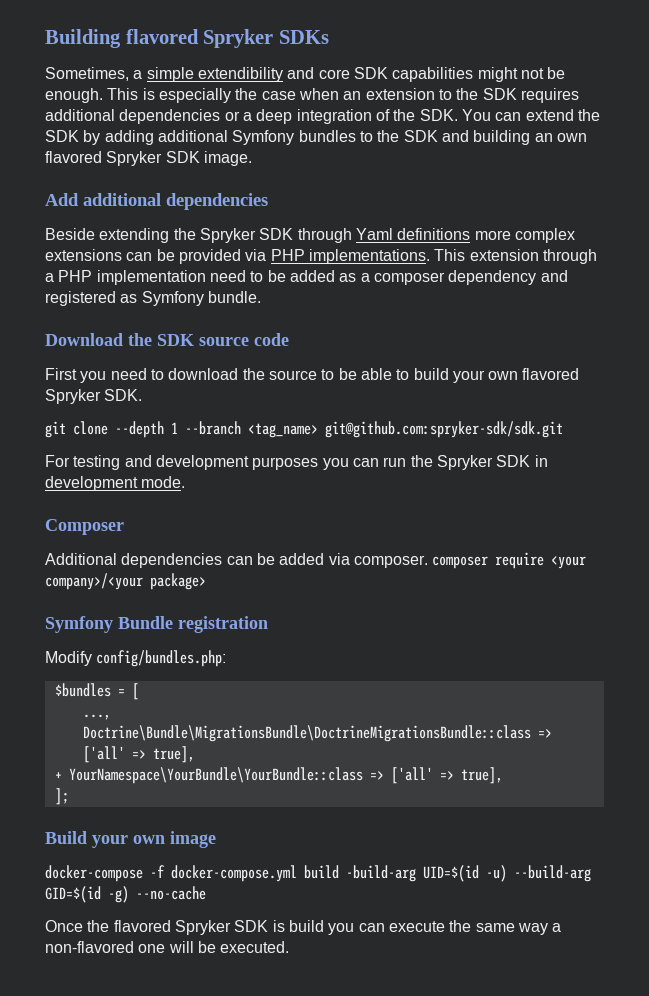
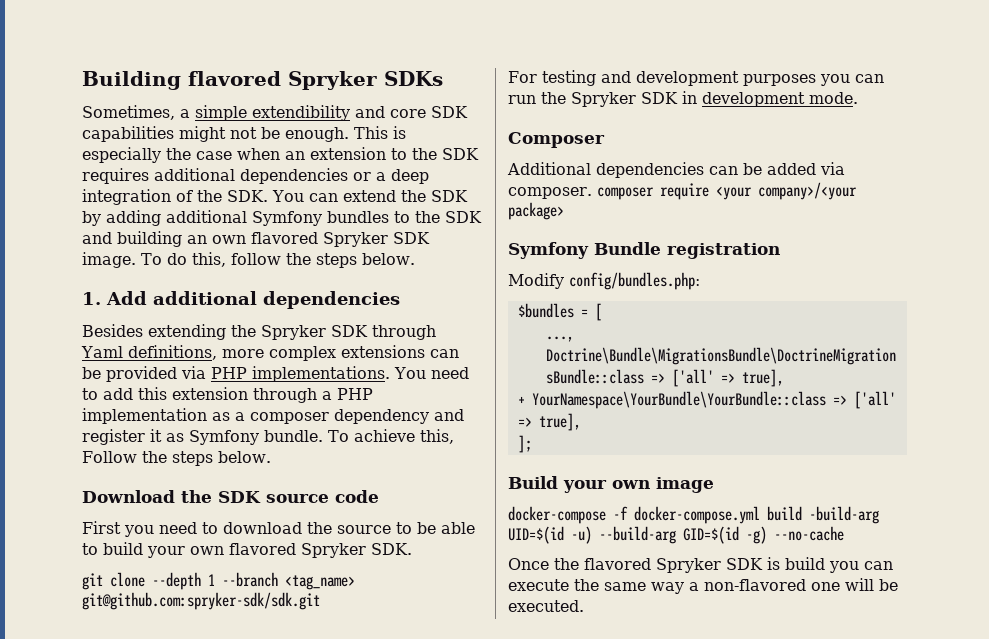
- This is especially the case when an extension to the SDK requires additional dependencies or a deep integration of the SDK. You can extend the SDK by adding additional Symfony bundles to the SDK and building an own flavored Spryker SDK image.
- Add additional dependencies
+ This is especially the case when an extension to the SDK requires additional dependencies or a deep integration of the SDK. You can extend the SDK by adding additional Symfony bundles to the SDK and building an own flavored Spryker SDK image. To do this, follow the steps below.
+ 1. Add additional dependencies
- Beside extending the Spryker SDK through Yaml definitions more complex extensions can be provided via PHP implementations.
+ Besides extending the Spryker SDK through Yaml definitions, more complex extensions can be provided via PHP implementations.
- This extension through a PHP implementation need to be added as a composer dependency and registered as Symfony bundle.
+ You need to add this extension through a PHP implementation as a composer dependency and register it as Symfony bundle. To achieve this, Follow the steps below.

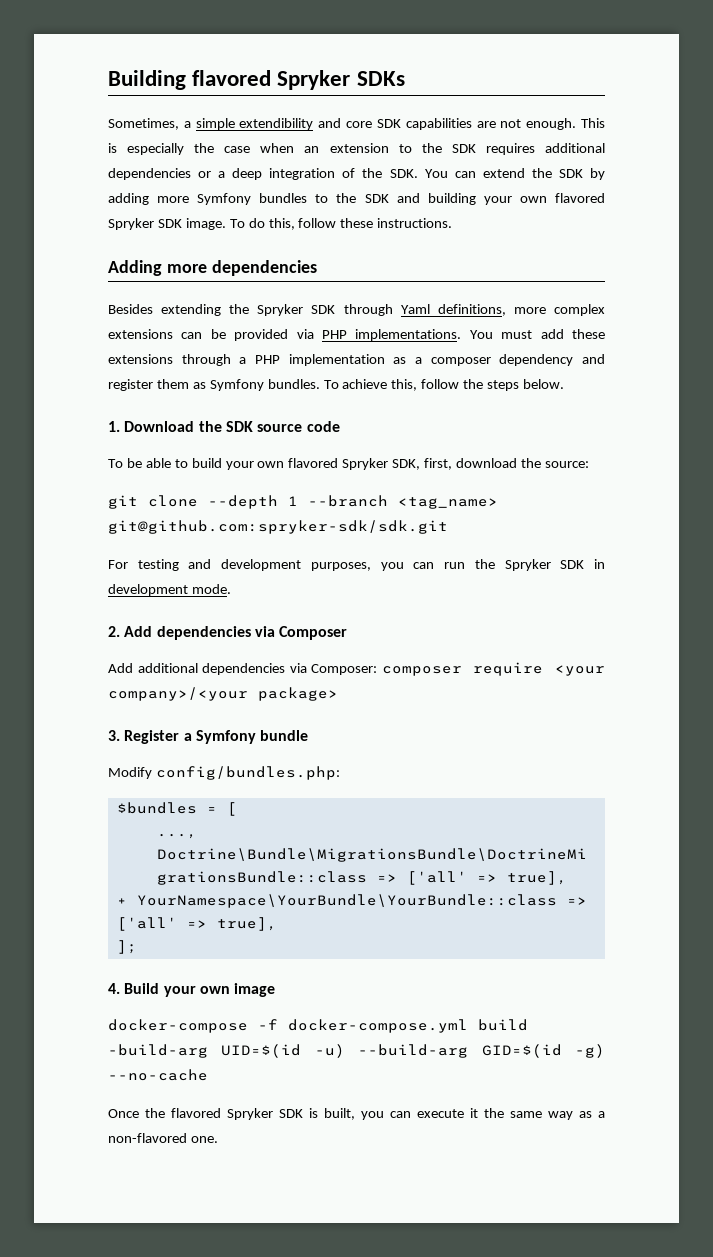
- Sometimes, a simple extendibility and core SDK capabilities might not be enough.
+ Sometimes, a simple extendibility and core SDK capabilities are not enough.
- This is especially the case when an extension to the SDK requires additional dependencies or a deep integration of the SDK. You can extend the SDK by adding additional Symfony bundles to the SDK and building an own flavored Spryker SDK image.
+ This is especially the case when an extension to the SDK requires additional dependencies or a deep integration of the SDK. You can extend the SDK by adding more Symfony bundles to the SDK and building your own flavored Spryker SDK image.
- To do this, follow the steps below.
- 1. Add additional dependencies
+ To do this, follow these instructions.
+ Adding more dependencies
- You need to add this extension through a PHP implementation as a composer dependency and register it as Symfony bundle.
+ You must add these extensions through a PHP implementation as a composer dependency and register them as Symfony bundles.
- To achieve this, Follow the steps below.
- Download the SDK source code
+ To achieve this, follow the steps below.
+ 1. Download the SDK source code
- First you need to download the source to be able to build your own flavored Spryker SDK.
+ To be able to build your own flavored Spryker SDK, first, download the source:
- For testing and development purposes you can run the Spryker SDK in development mode.
+ For testing and development purposes, you can run the Spryker SDK in development mode.
- Composer
- Additional dependencies can be added via composer. composer require <your company>/<your package>
+ 2. Add dependencies via Composer
+ Add additional dependencies via Composer: composer require <your company>/<your package>
- Symfony Bundle registration
+ 3. Register a Symfony bundle
- Build your own image
+ 4. Build your own image
- Once the flavored Spryker SDK is build you can execute the same way a non-flavored one will be executed.
+ Once the flavored Spryker SDK is built, you can execute it the same way as a non-flavored one.

